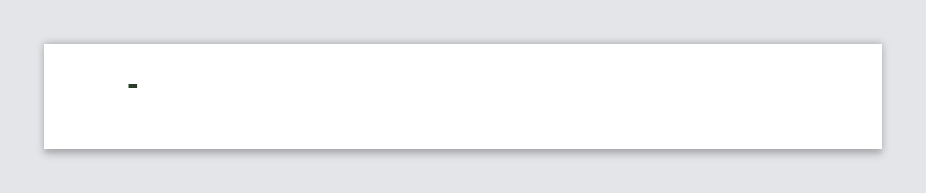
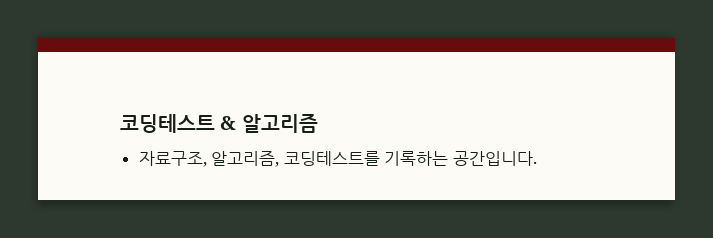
- -
+ 코딩테스트 & 알고리즘
+ 자료구조, 알고리즘, 코딩테스트를 기록하는 공간입니다.

